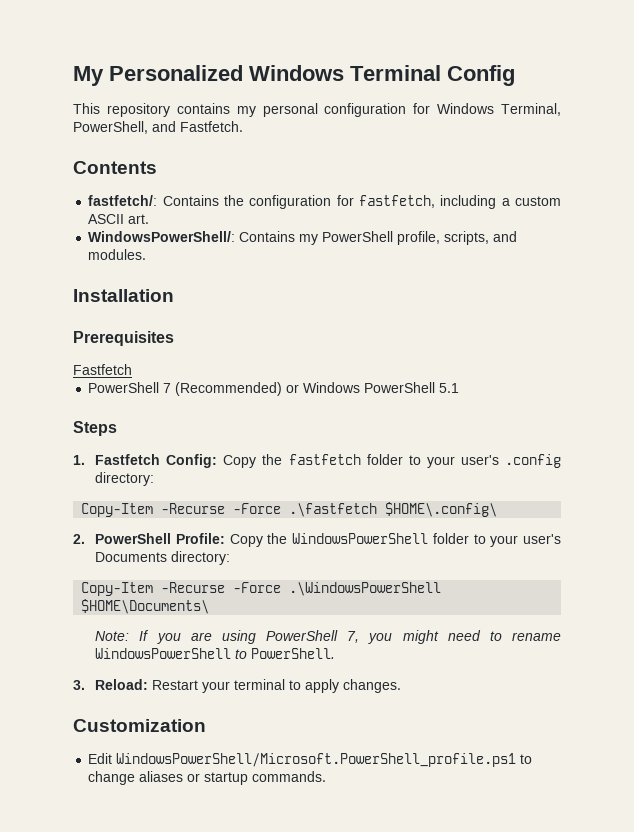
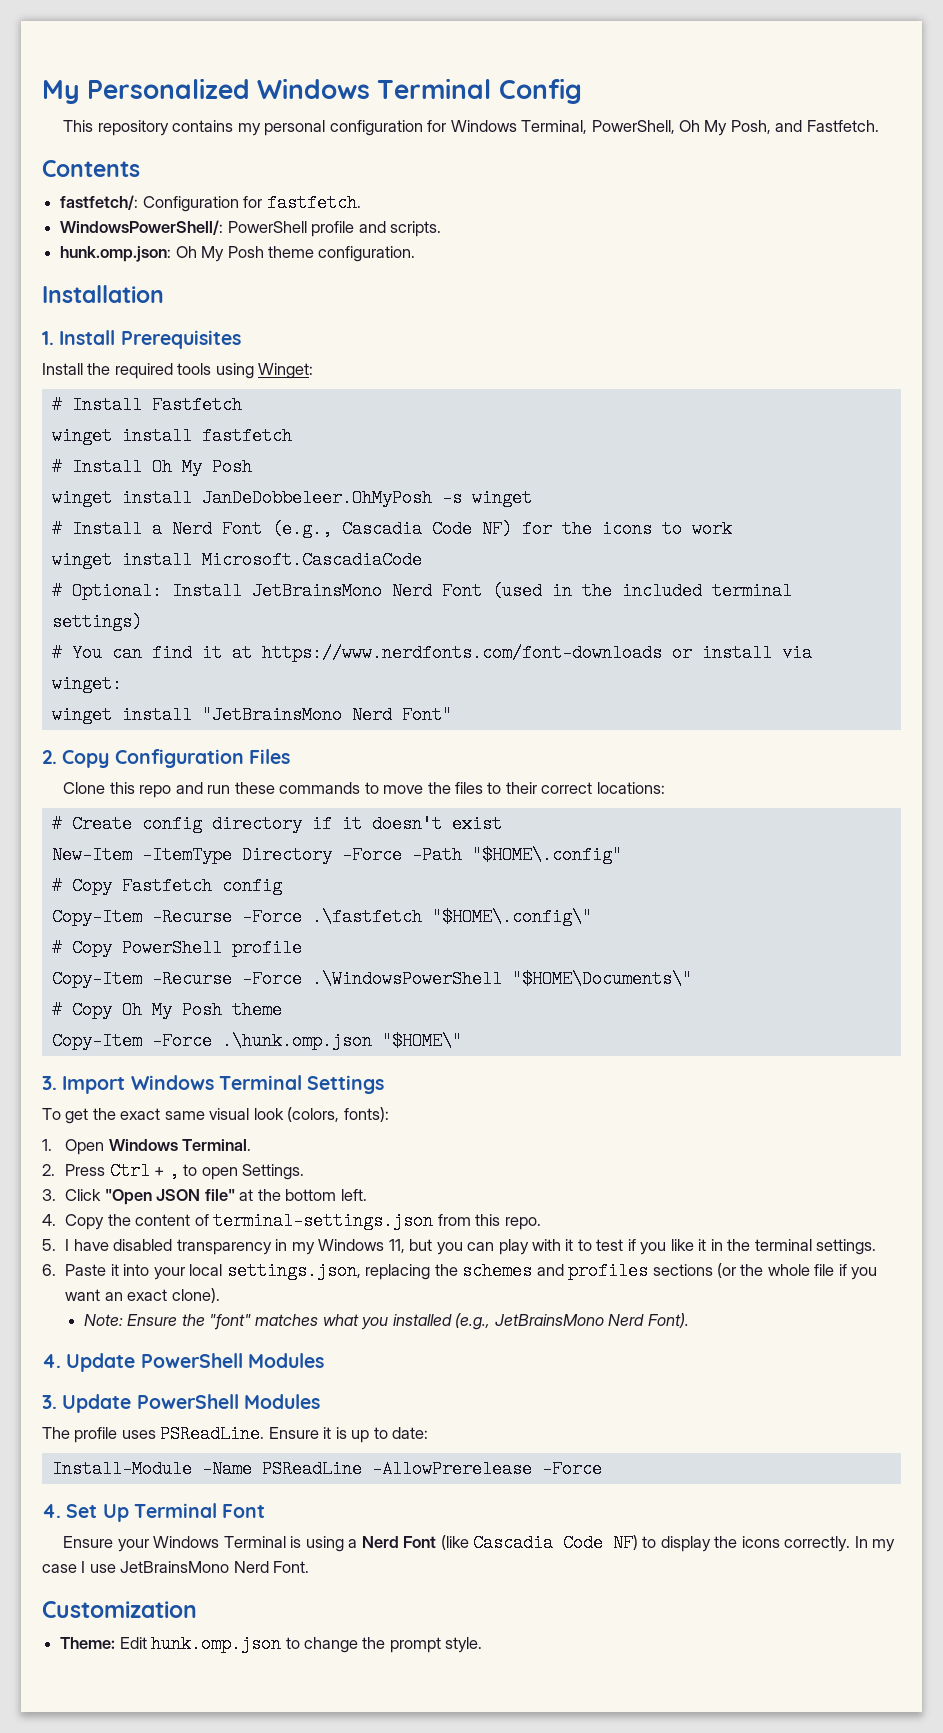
- This repository contains my personal configuration for Windows Terminal, PowerShell, and Fastfetch.
+ This repository contains my personal configuration for Windows Terminal, PowerShell, Oh My Posh, and Fastfetch.
- fastfetch/: Contains the configuration for fastfetch, including a custom ASCII art.
- WindowsPowerShell/: Contains my PowerShell profile, scripts, and modules.
+ fastfetch/: Configuration for fastfetch.
+ WindowsPowerShell/: PowerShell profile and scripts.
+ hunk.omp.json: Oh My Posh theme configuration.
- Prerequisites
- Fastfetch
- PowerShell 7 (Recommended) or Windows PowerShell 5.1
- Steps
- 1. Fastfetch Config: Copy the fastfetch folder to your user's .config directory:
- Copy-Item -Recurse -Force .\fastfetch $HOME\.config\
- 2. PowerShell Profile: Copy the WindowsPowerShell folder to your user's Documents directory:
- Copy-Item -Recurse -Force .\WindowsPowerShell $HOME\Documents\
- Note: If you are using PowerShell 7, you might need to rename WindowsPowerShell to PowerShell.
- 3. Reload: Restart your terminal to apply changes.
+ 1. Install Prerequisites
+ Install the required tools using Winget:
+ # Install Fastfetch
+ winget install fastfetch
+ # Install Oh My Posh
+ winget install JanDeDobbeleer.OhMyPosh -s winget
+ # Install a Nerd Font (e.g., Cascadia Code NF) for the icons to work
+ winget install Microsoft.CascadiaCode
+ # Optional: Install JetBrainsMono Nerd Font (used in the included terminal settings)
+ # You can find it at https://www.nerdfonts.com/font-downloads or install via winget:
+ winget install "JetBrainsMono Nerd Font"
+ 2. Copy Configuration Files
+ Clone this repo and run these commands to move the files to their correct locations:
+ # Create config directory if it doesn't exist
+ New-Item -ItemType Directory -Force -Path "$HOME\.config"
+ # Copy Fastfetch config
+ Copy-Item -Recurse -Force .\fastfetch "$HOME\.config\"
+ # Copy PowerShell profile
+ Copy-Item -Recurse -Force .\WindowsPowerShell "$HOME\Documents\"
+ # Copy Oh My Posh theme
+ Copy-Item -Force .\hunk.omp.json "$HOME\"
+ 3. Import Windows Terminal Settings
+ To get the exact same visual look (colors, fonts):
+ 1. Open Windows Terminal.
+ 2. Press Ctrl + , to open Settings.
+ 3. Click "Open JSON file" at the bottom left.
+ 4. Copy the content of terminal-settings.json from this repo.
+ 5. I have disabled transparency in my Windows 11, but you can play with it to test if you like it in the terminal settings.
+ 6. Paste it into your local settings.json, replacing the schemes and profiles sections (or the whole file if you want an exact clone).
+ Note: Ensure the "font" matches what you installed (e.g., JetBrainsMono Nerd Font).
+ 4. Update PowerShell Modules
+ 3. Update PowerShell Modules
+ The profile uses PSReadLine. Ensure it is up to date:
+ Install-Module -Name PSReadLine -AllowPrerelease -Force
+ 4. Set Up Terminal Font
+ Ensure your Windows Terminal is using a Nerd Font (like Cascadia Code NF) to display the icons correctly. In my case I use JetBrainsMono Nerd Font.
  Customization
- Edit WindowsPowerShell/Microsoft.PowerShell_profile.ps1 to change aliases or startup commands.
+ Theme: Edit hunk.omp.json to change the prompt style.

